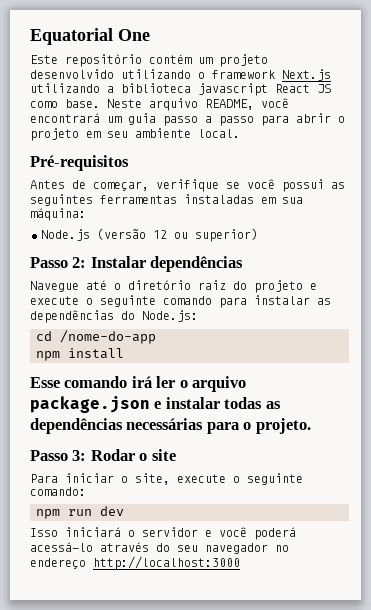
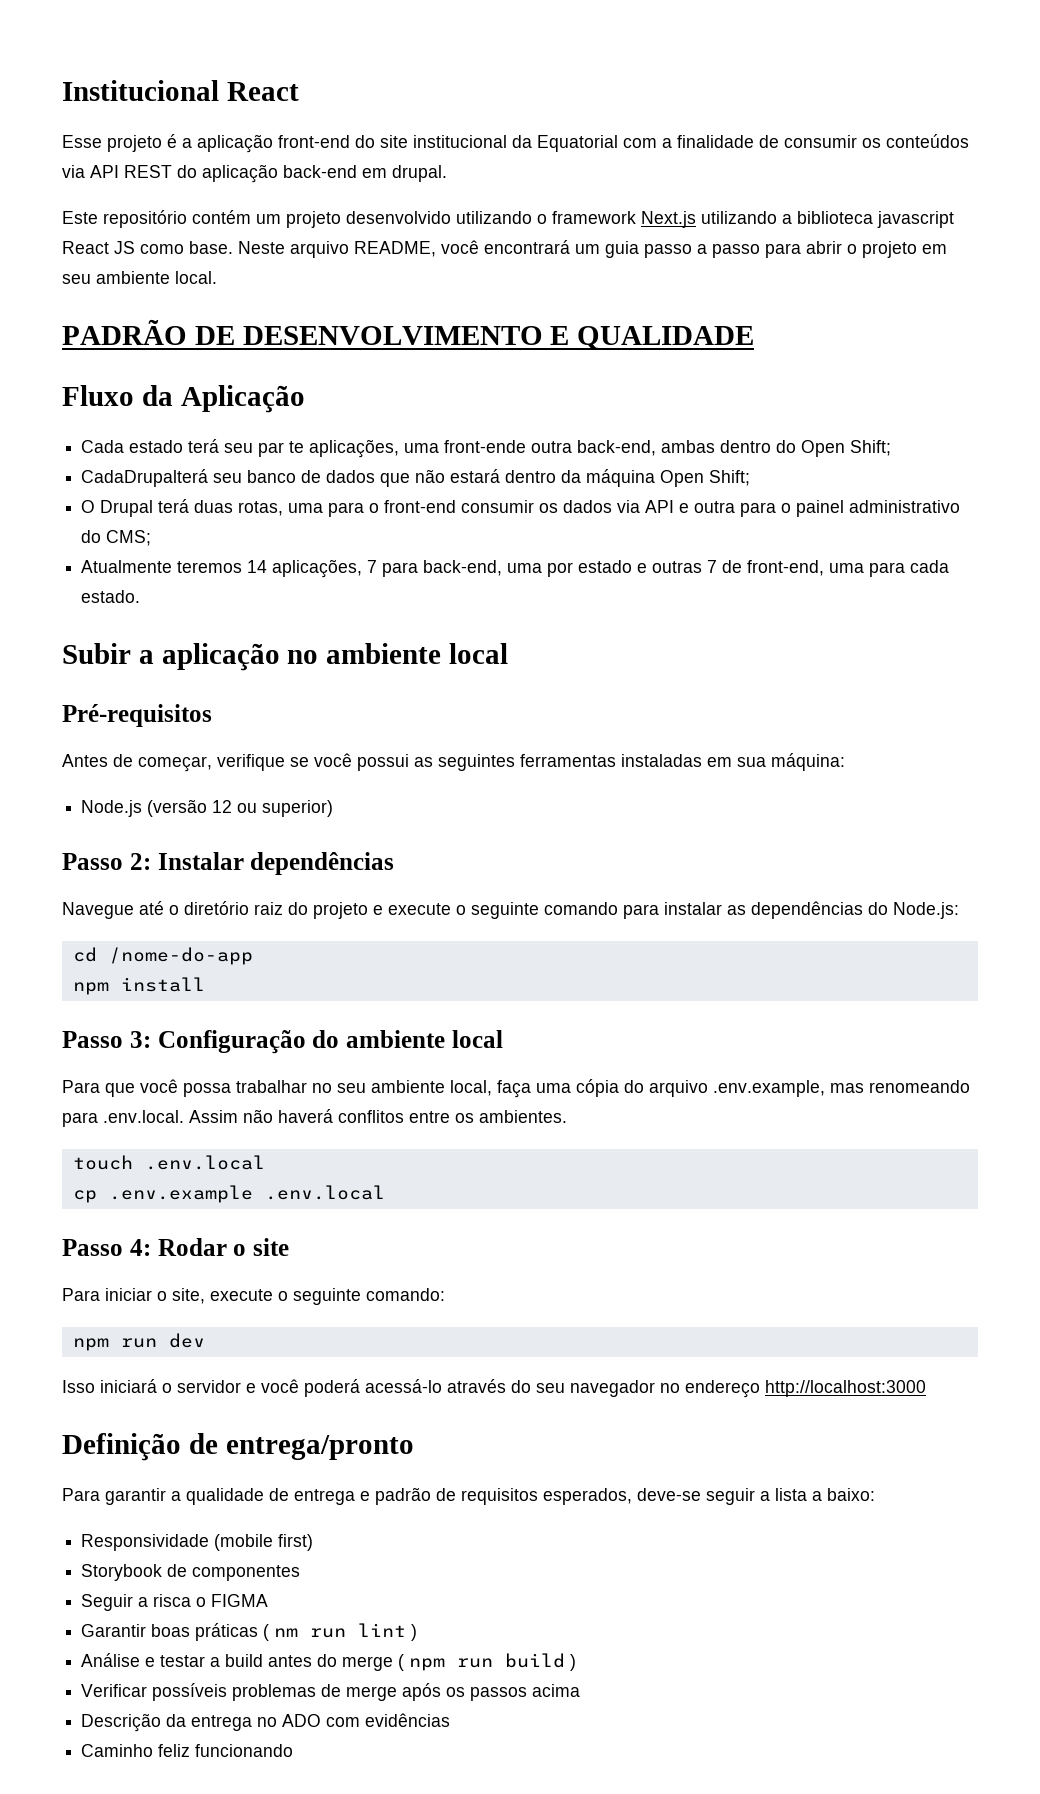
- Equatorial One
+ Institucional React
+ Esse projeto é a aplicação front-end do site institucional da Equatorial com a finalidade de consumir os conteúdos via API REST do aplicação back-end em drupal.
+ PADRÃO DE DESENVOLVIMENTO E QUALIDADE
+ Fluxo da Aplicação
+ Cada estado terá seu par te aplicações, uma front-ende outra back-end, ambas dentro do Open Shift;
+ CadaDrupalterá seu banco de dados que não estará dentro da máquina Open Shift;
+ O Drupal terá duas rotas, uma para o front-end consumir os dados via API e outra para o painel administrativo do CMS;
+ Atualmente teremos 14 aplicações, 7 para back-end, uma por estado e outras 7 de front-end, uma para cada estado.
+ Subir a aplicação no ambiente local
- Esse comando irá ler o arquivo package.json e instalar todas as dependências necessárias para o projeto.
- Passo 3: Rodar o site
+ Passo 3: Configuração do ambiente local
+ Para que você possa trabalhar no seu ambiente local, faça uma cópia do arquivo .env.example, mas renomeando para .env.local. Assim não haverá conflitos entre os ambientes.
+ touch .env.local
+ cp .env.example .env.local
+ Passo 4: Rodar o site
+ Definição de entrega/pronto
+ Para garantir a qualidade de entrega e padrão de requisitos esperados, deve-se seguir a lista a baixo:
+ Responsividade (mobile first)
+ Storybook de componentes
+ Seguir a risca o FIGMA
+ Garantir boas práticas ( nm run lint )
+ Análise e testar a build antes do merge ( npm run build )
+ Verificar possíveis problemas de merge após os passos acima
+ Descrição da entrega no ADO com evidências
+ Caminho feliz funcionando

